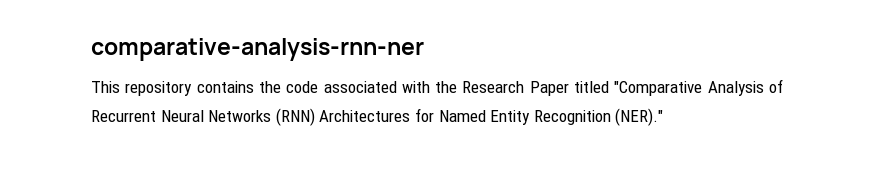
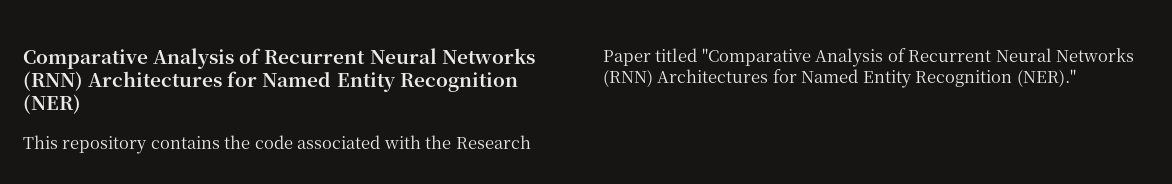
- comparative-analysis-rnn-ner
+ Comparative Analysis of Recurrent Neural Networks (RNN) Architectures for Named Entity Recognition (NER)

